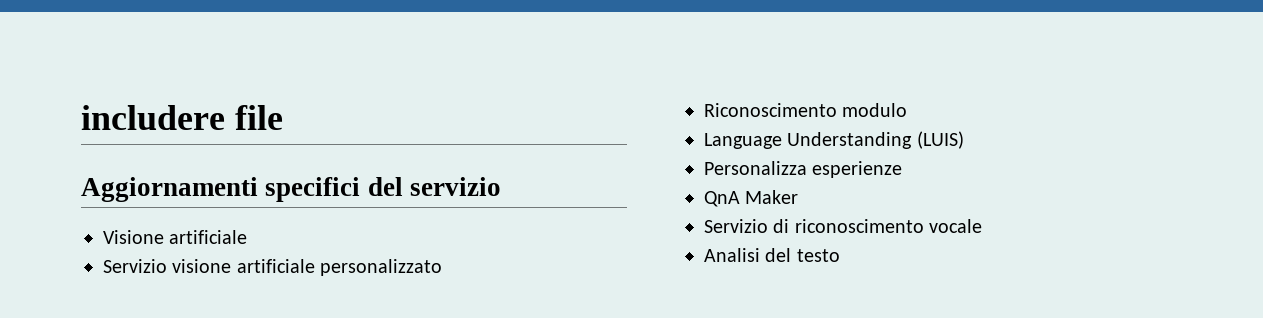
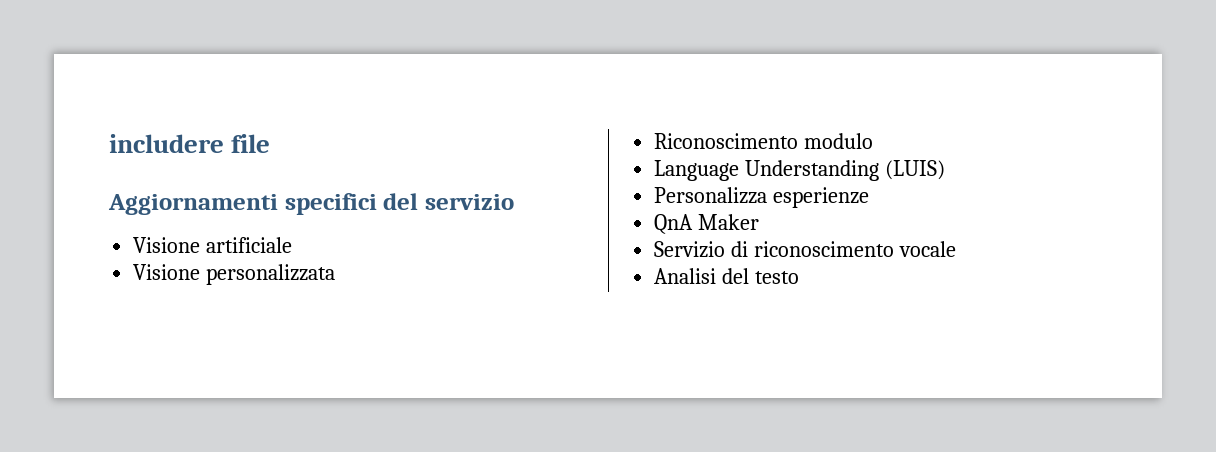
- Servizio visione artificiale personalizzato
+ Visione personalizzata

